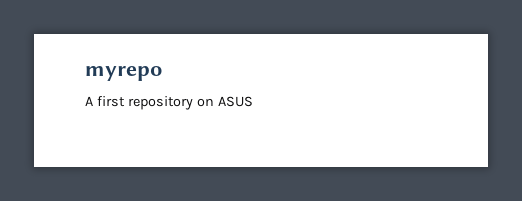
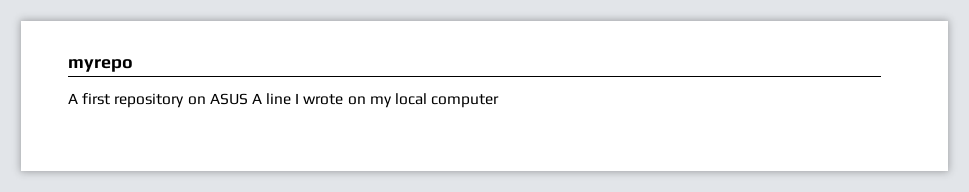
- A first repository on ASUS
+ A first repository on ASUS A line I wrote on my local computer

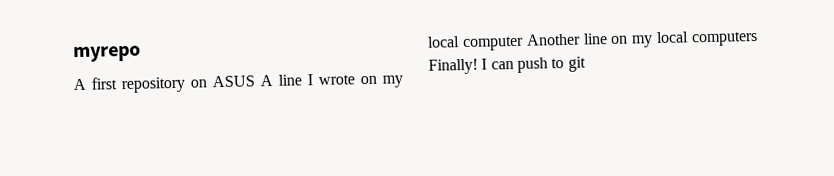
- A first repository on ASUS A line I wrote on my local computer
+ A first repository on ASUS A line I wrote on my local computer Another line on my local computers Finally! I can push to git

